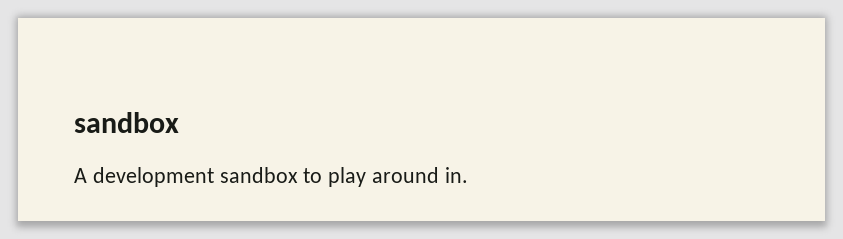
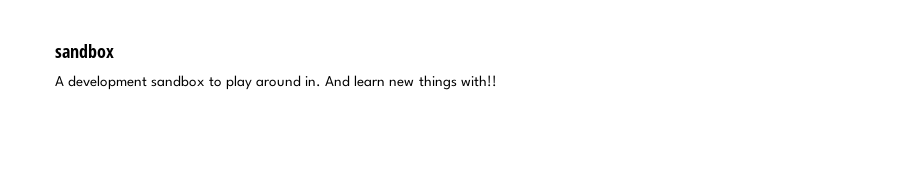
+ And learn new things with!!

